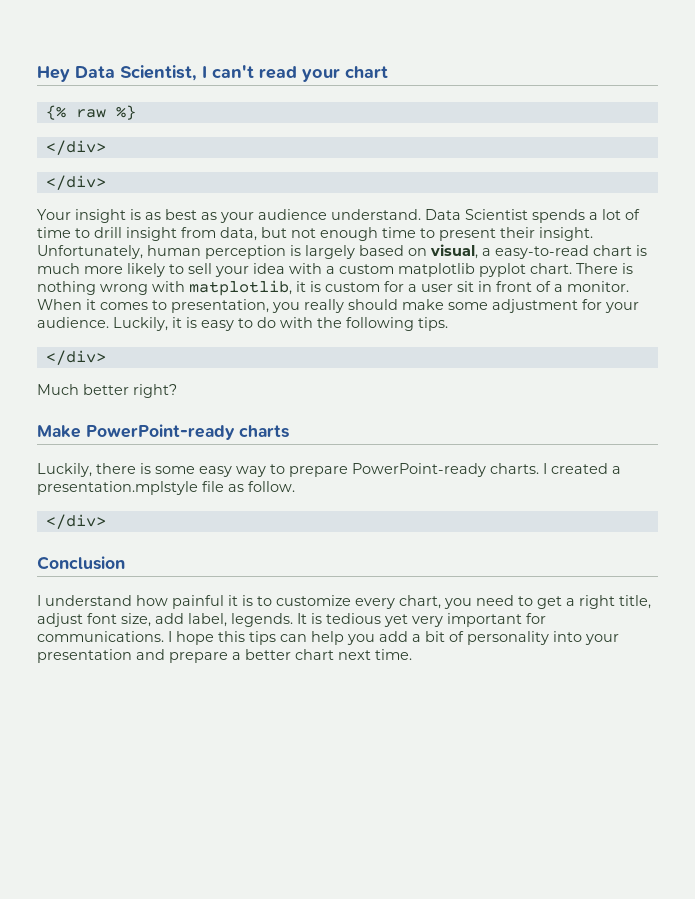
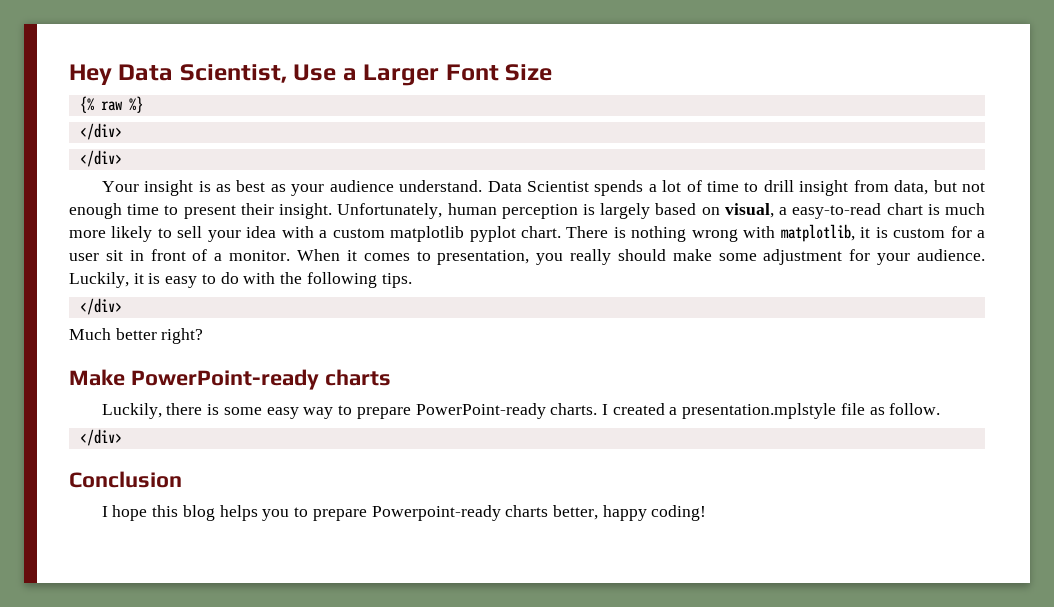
- Hey Data Scientist, I can't read your chart
+ Hey Data Scientist, Use a Larger Font Size
- I understand how painful it is to customize every chart, you need to get a right title, adjust font size, add label, legends. It is tedious yet very important for communications. I hope this tips can help you add a bit of personality into your presentation and prepare a better chart next time.
+ I hope this blog helps you to prepare Powerpoint-ready charts better, happy coding!

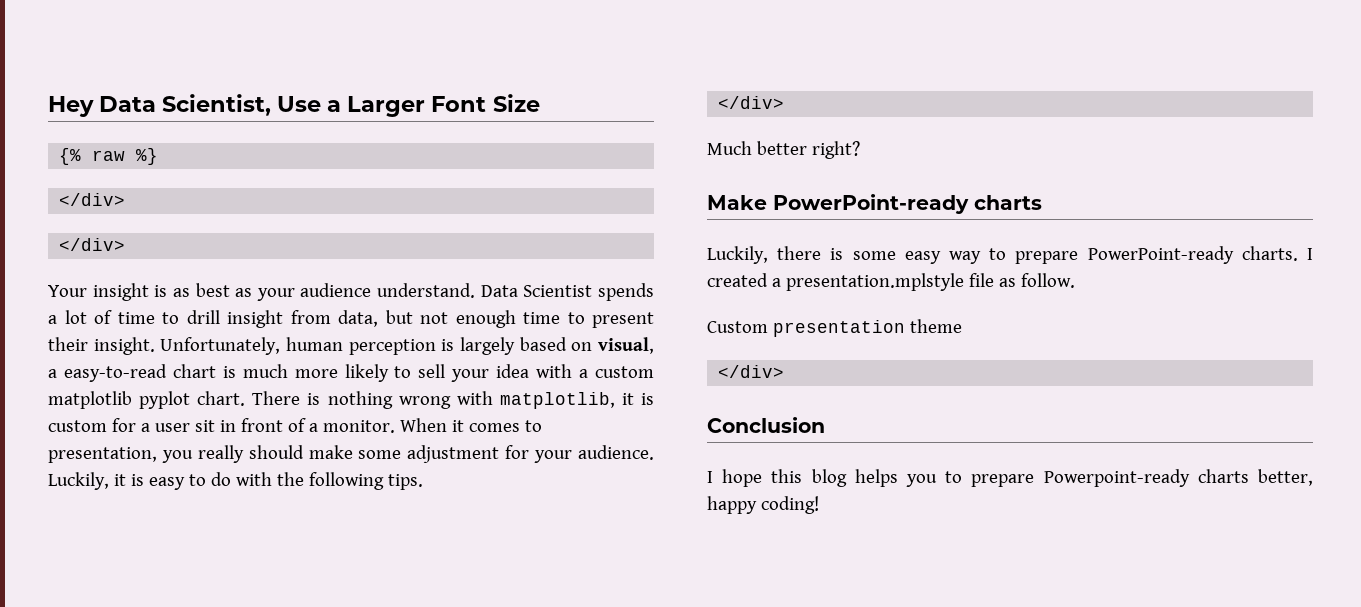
+ Custom presentation theme

